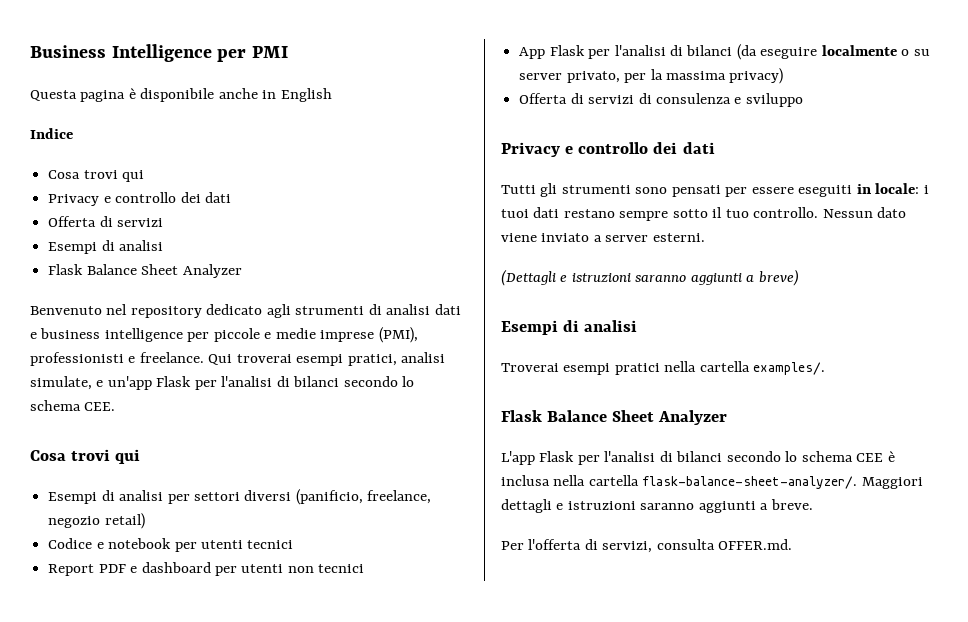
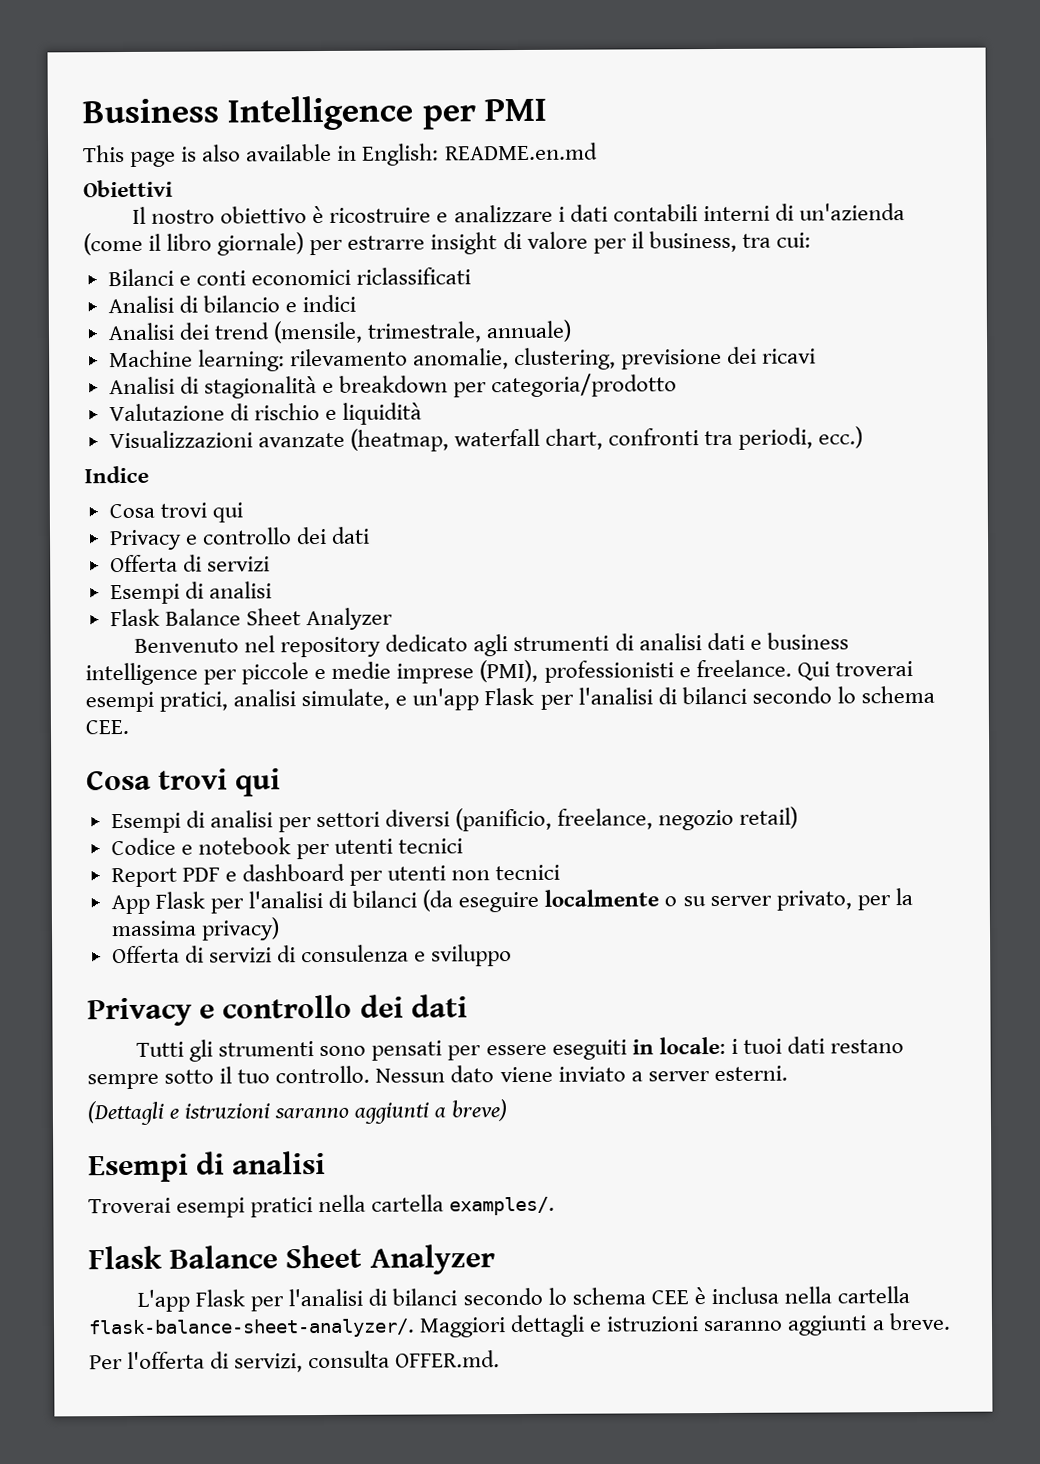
- Questa pagina è disponibile anche in English
+ This page is also available in English: README.en.md
+ Obiettivi
+ Il nostro obiettivo è ricostruire e analizzare i dati contabili interni di un'azienda (come il libro giornale) per estrarre insight di valore per il business, tra cui:
+ Bilanci e conti economici riclassificati
+ Analisi di bilancio e indici
+ Analisi dei trend (mensile, trimestrale, annuale)
+ Machine learning: rilevamento anomalie, clustering, previsione dei ricavi
+ Analisi di stagionalità e breakdown per categoria/prodotto
+ Valutazione di rischio e liquidità
+ Visualizzazioni avanzate (heatmap, waterfall chart, confronti tra periodi, ecc.)

